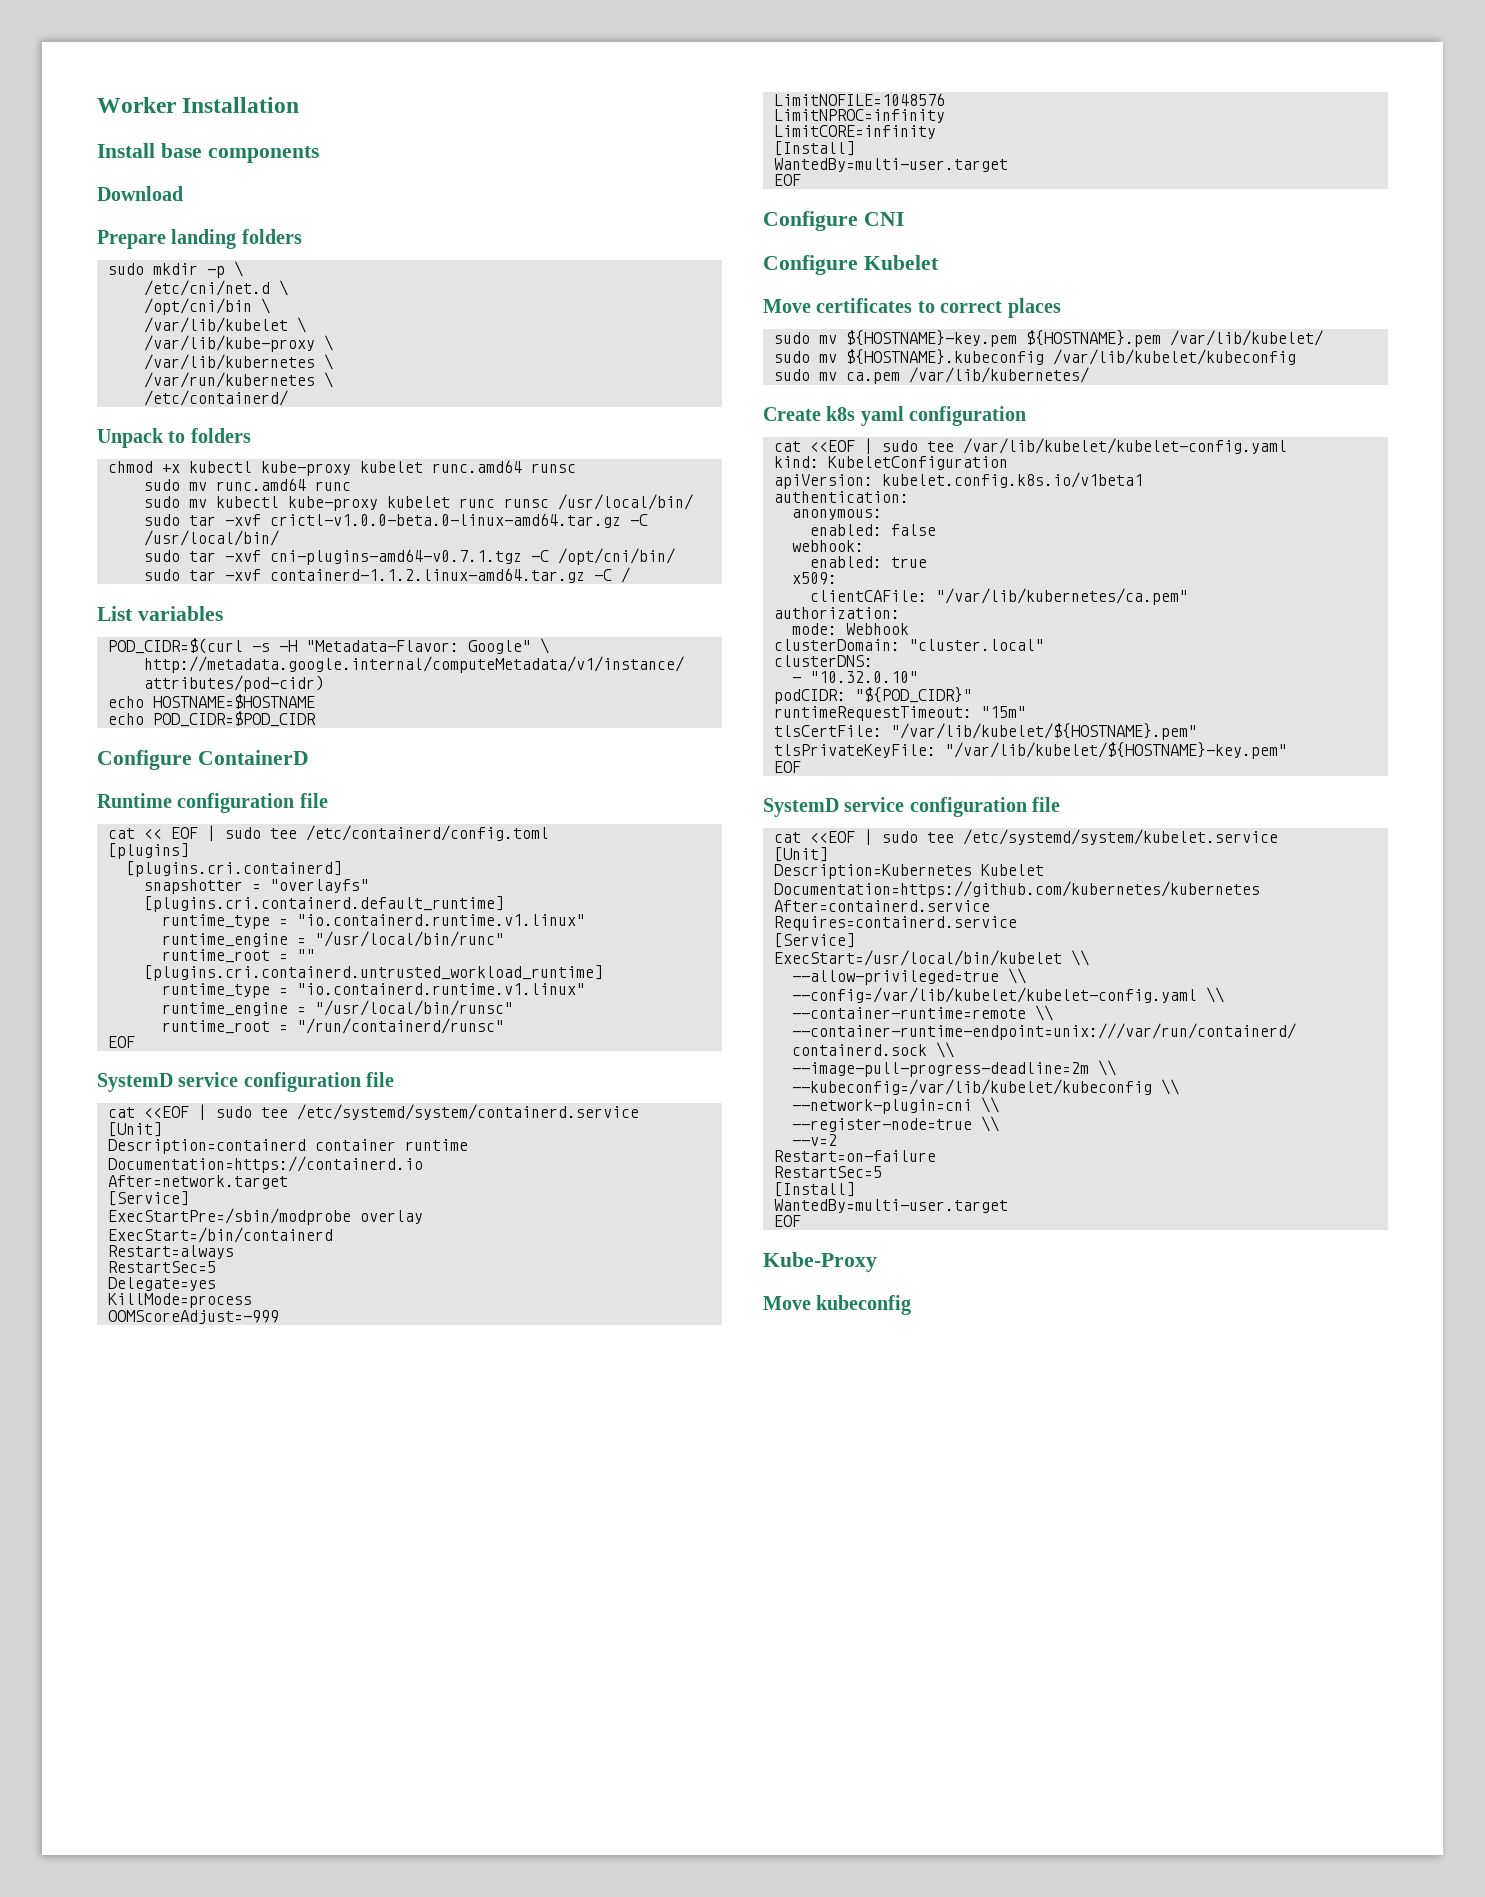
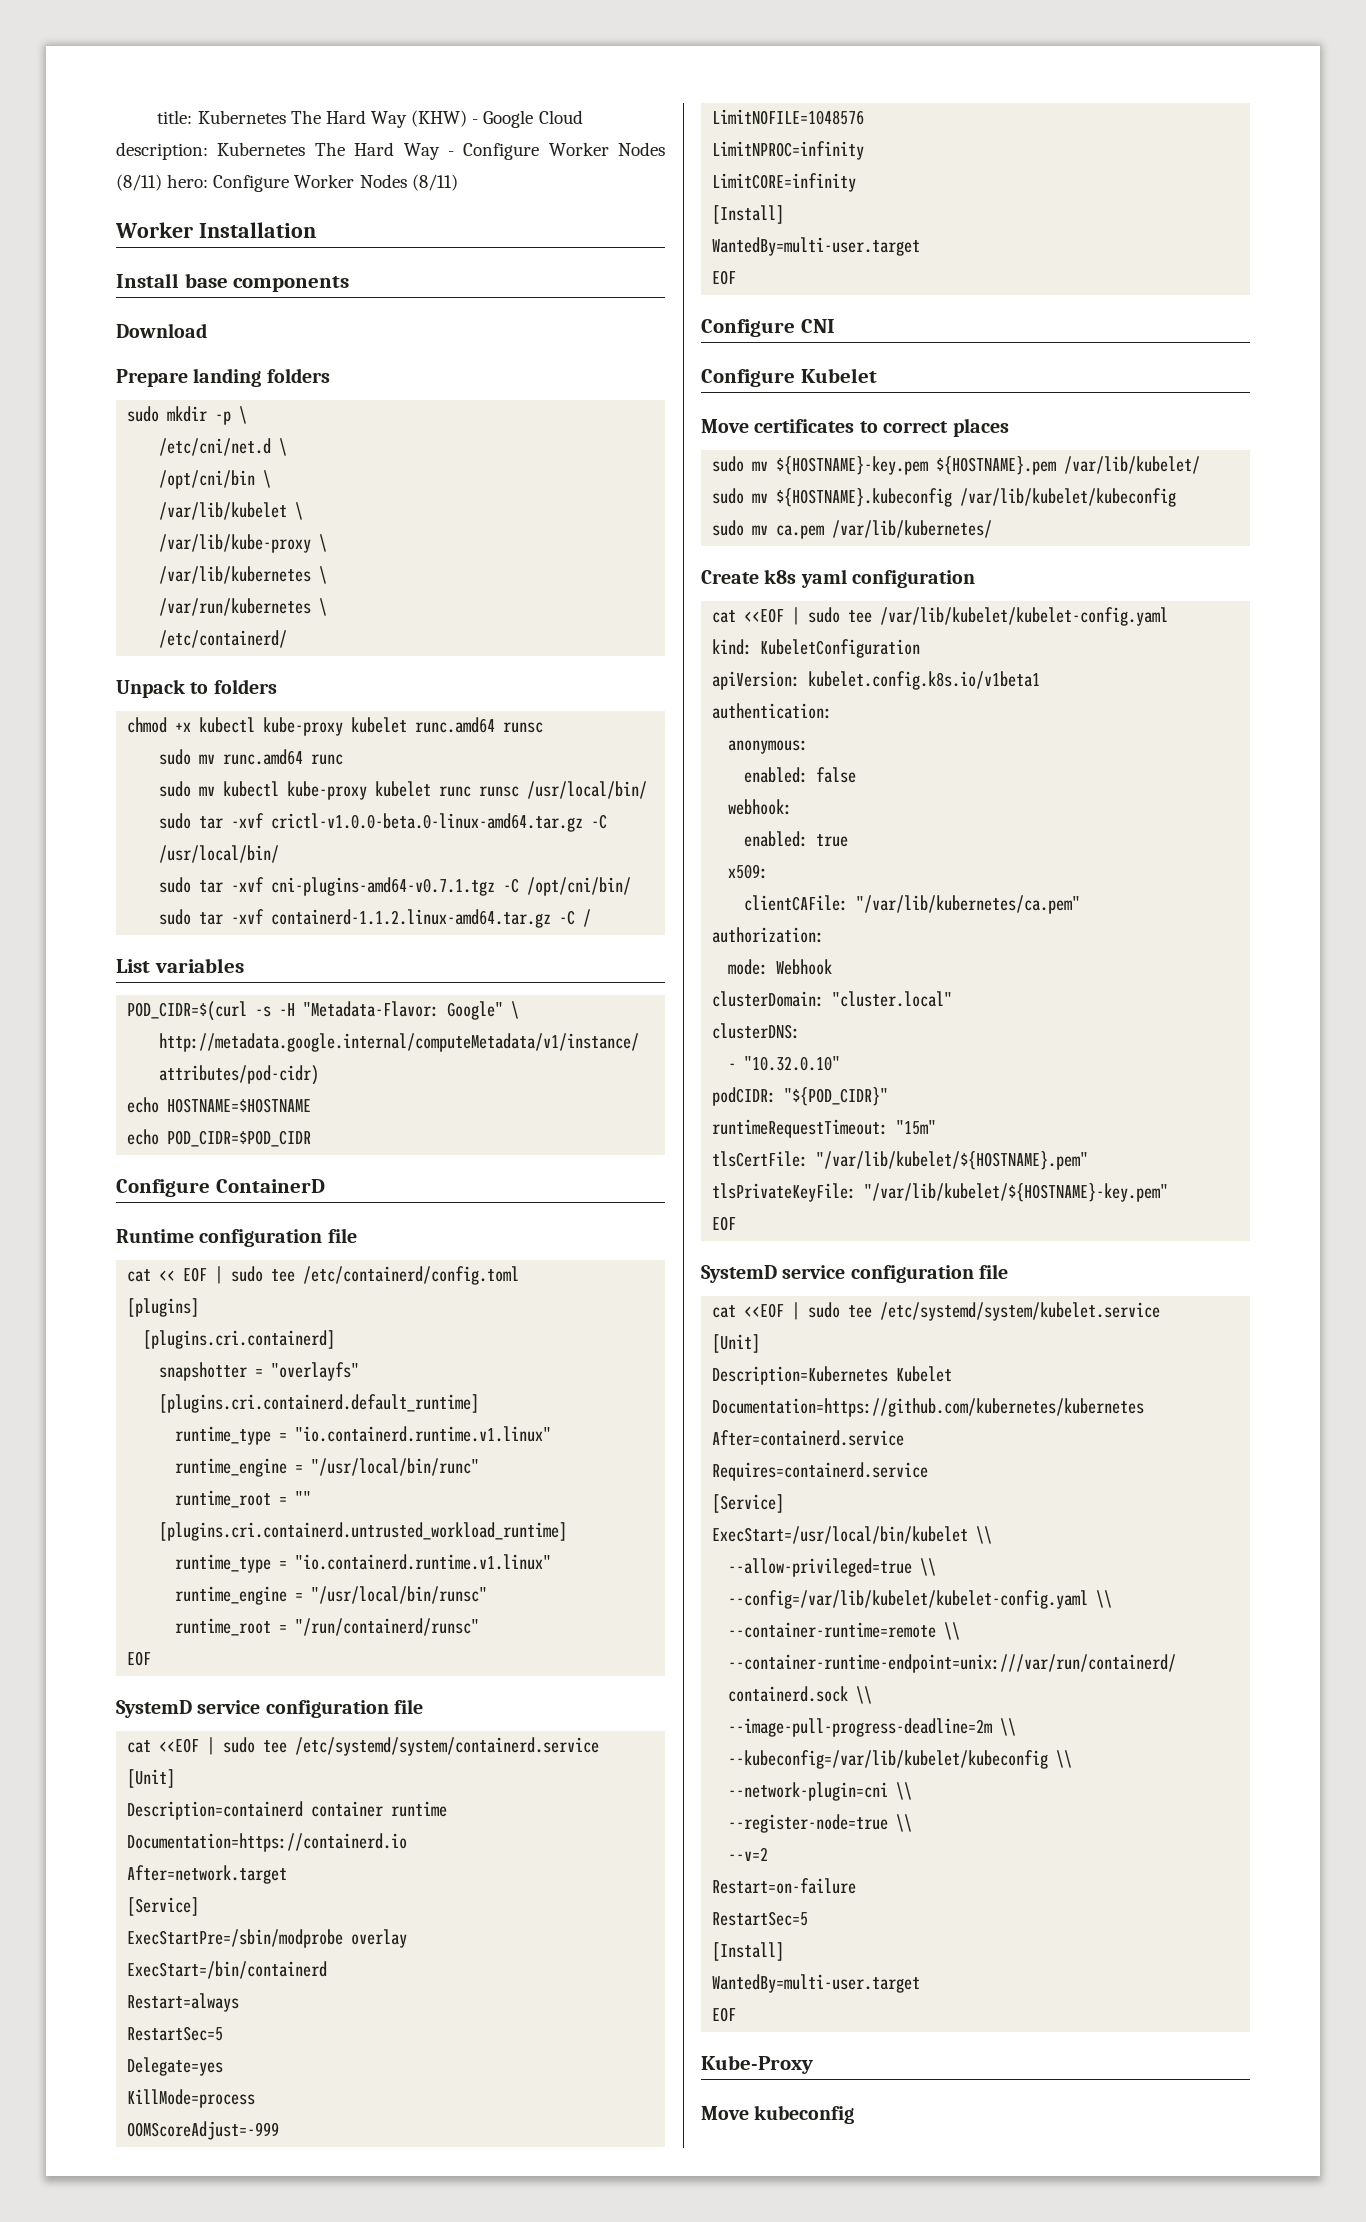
+ title: Kubernetes The Hard Way (KHW) - Google Cloud description: Kubernetes The Hard Way - Configure Worker Nodes (8/11) hero: Configure Worker Nodes (8/11)

